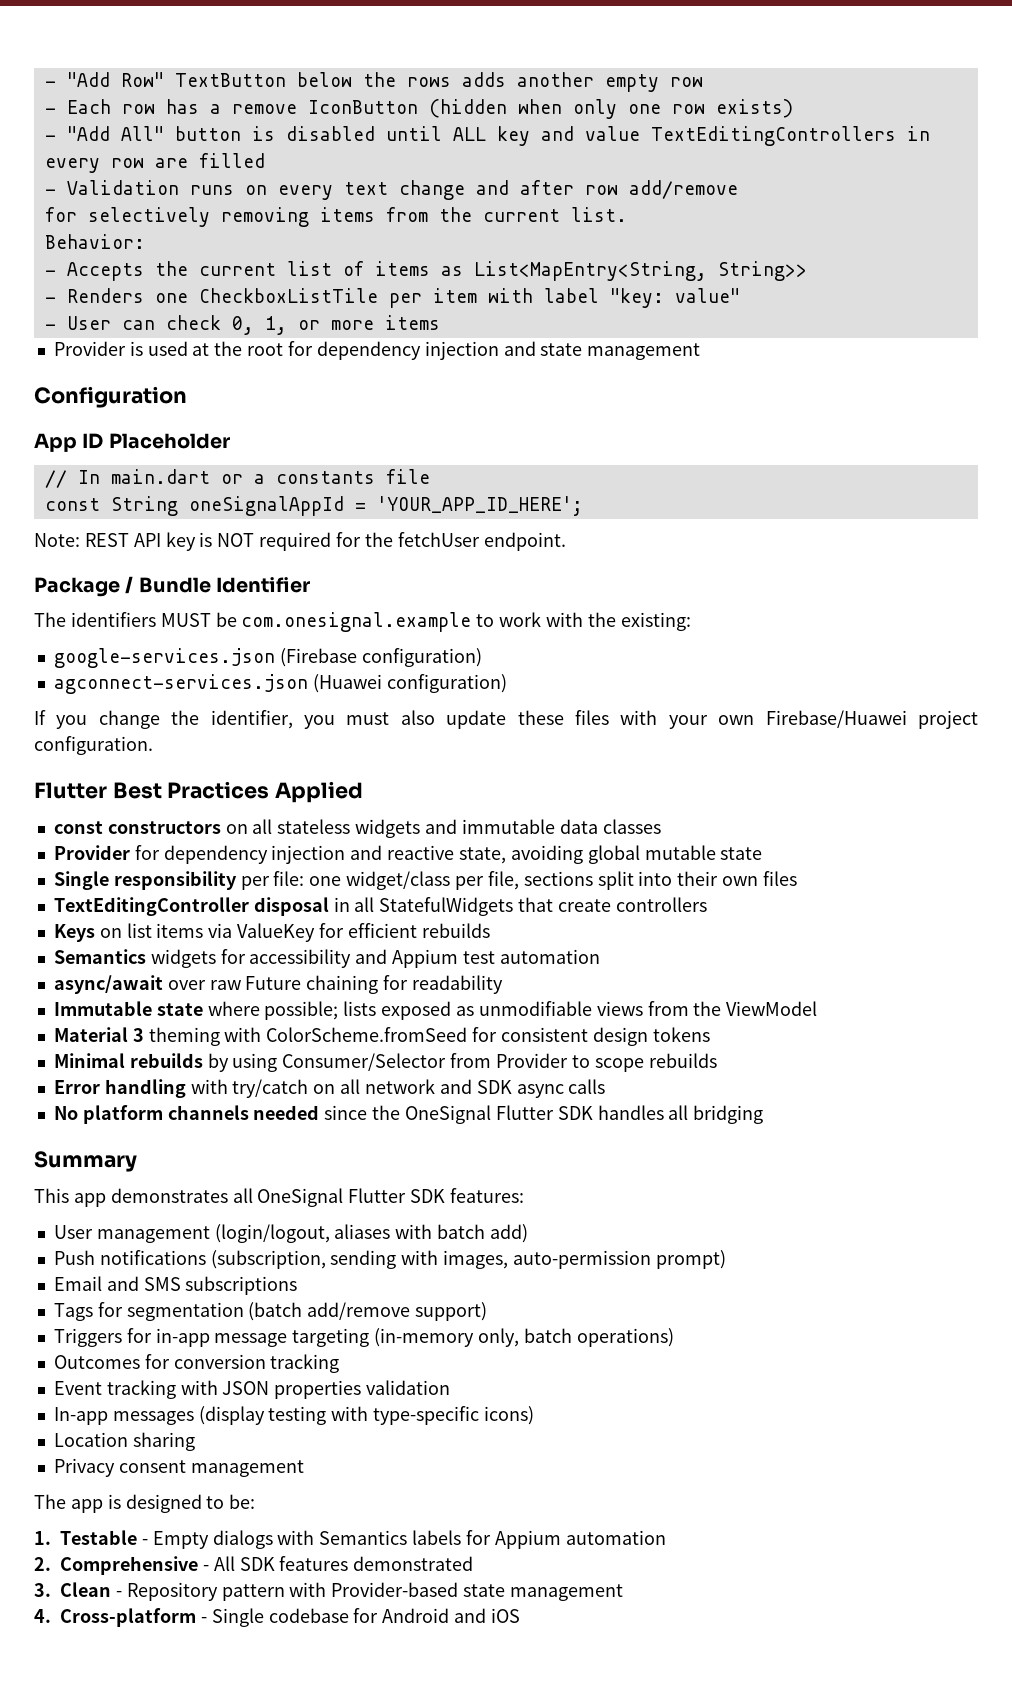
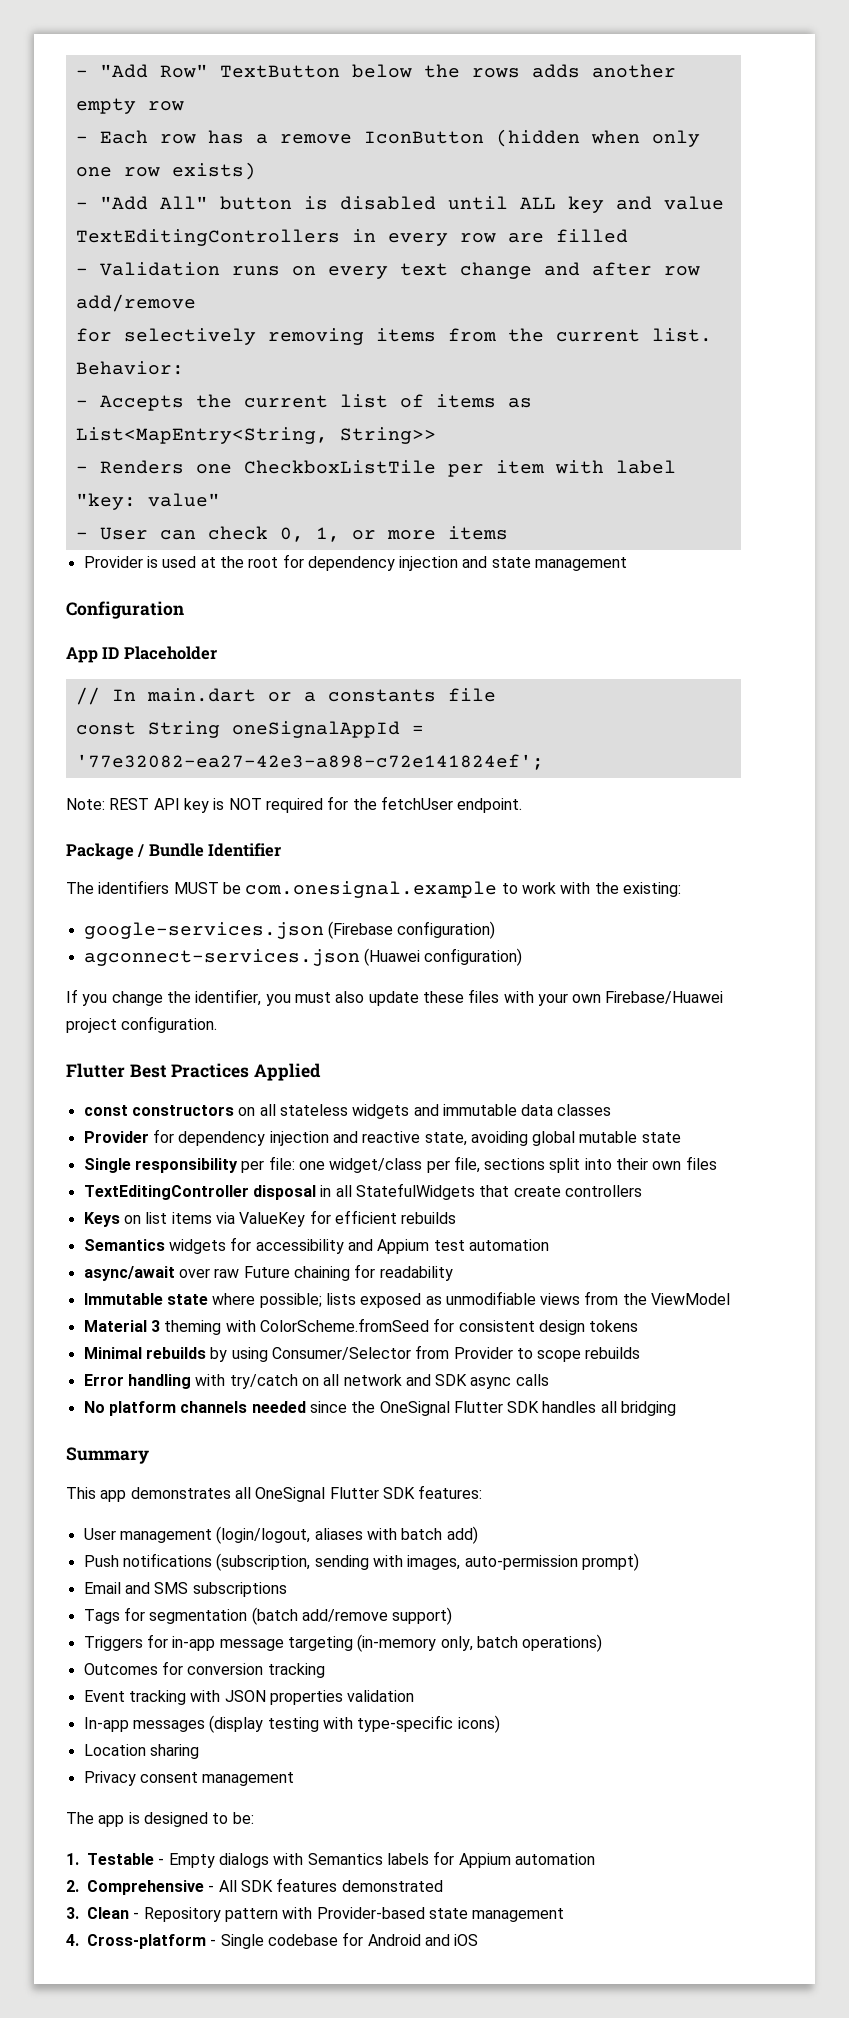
- const String oneSignalAppId = 'YOUR_APP_ID_HERE';
+ const String oneSignalAppId = '77e32082-ea27-42e3-a898-c72e141824ef';

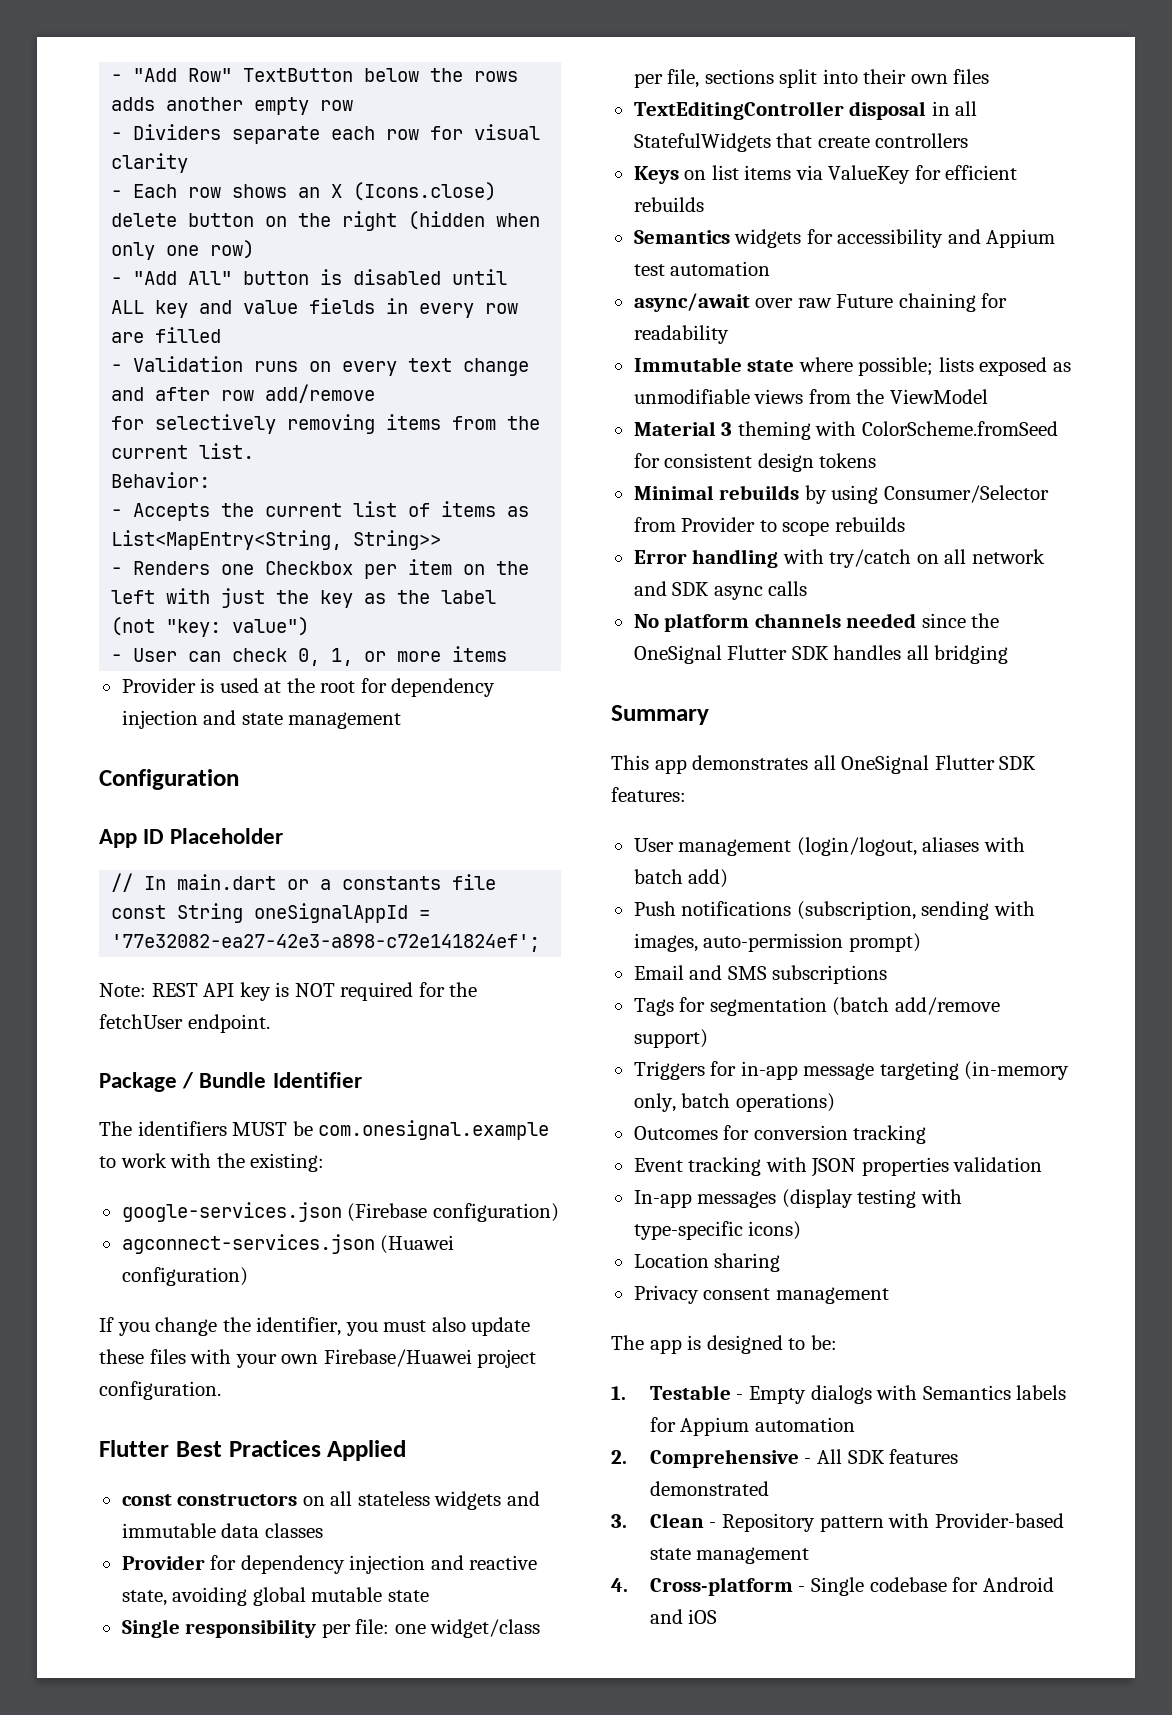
- - Each row has a remove IconButton (hidden when only one row exists)
+ - Dividers separate each row for visual clarity
+ - Each row shows an X (Icons.close) delete button on the right (hidden when only one row)
- - "Add All" button is disabled until ALL key and value TextEditingControllers in every row are filled
+ - "Add All" button is disabled until ALL key and value fields in every row are filled
- - Renders one CheckboxListTile per item with label "key: value"
+ - Renders one Checkbox per item on the left with just the key as the label (not "key: value")

